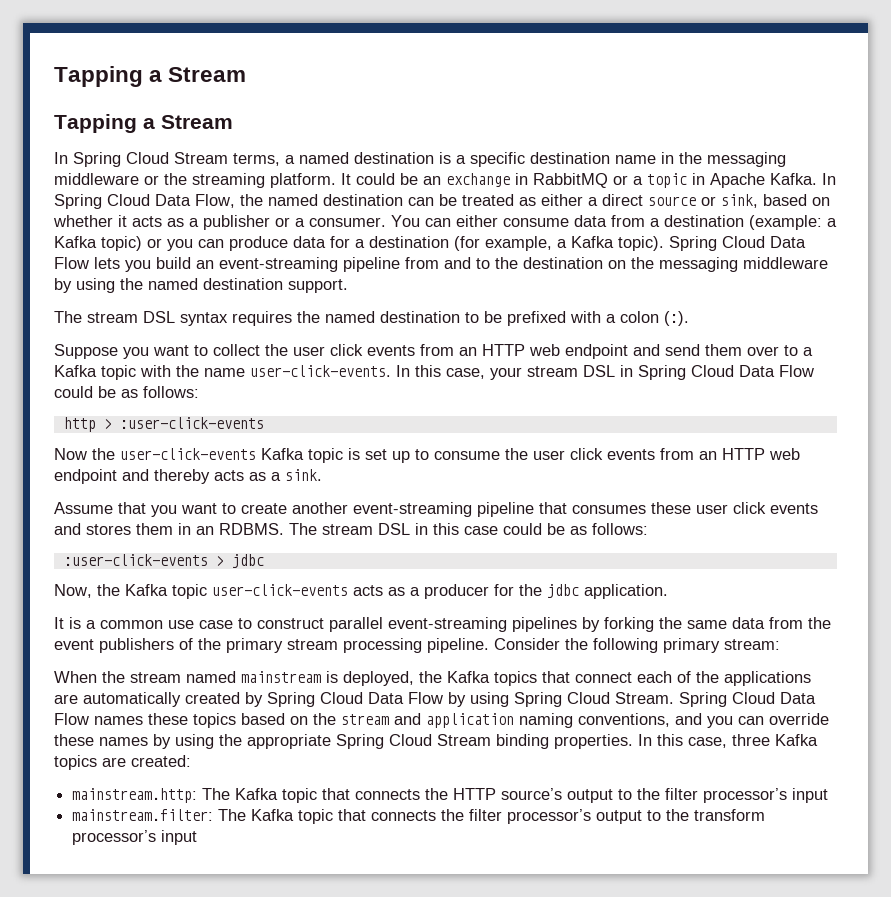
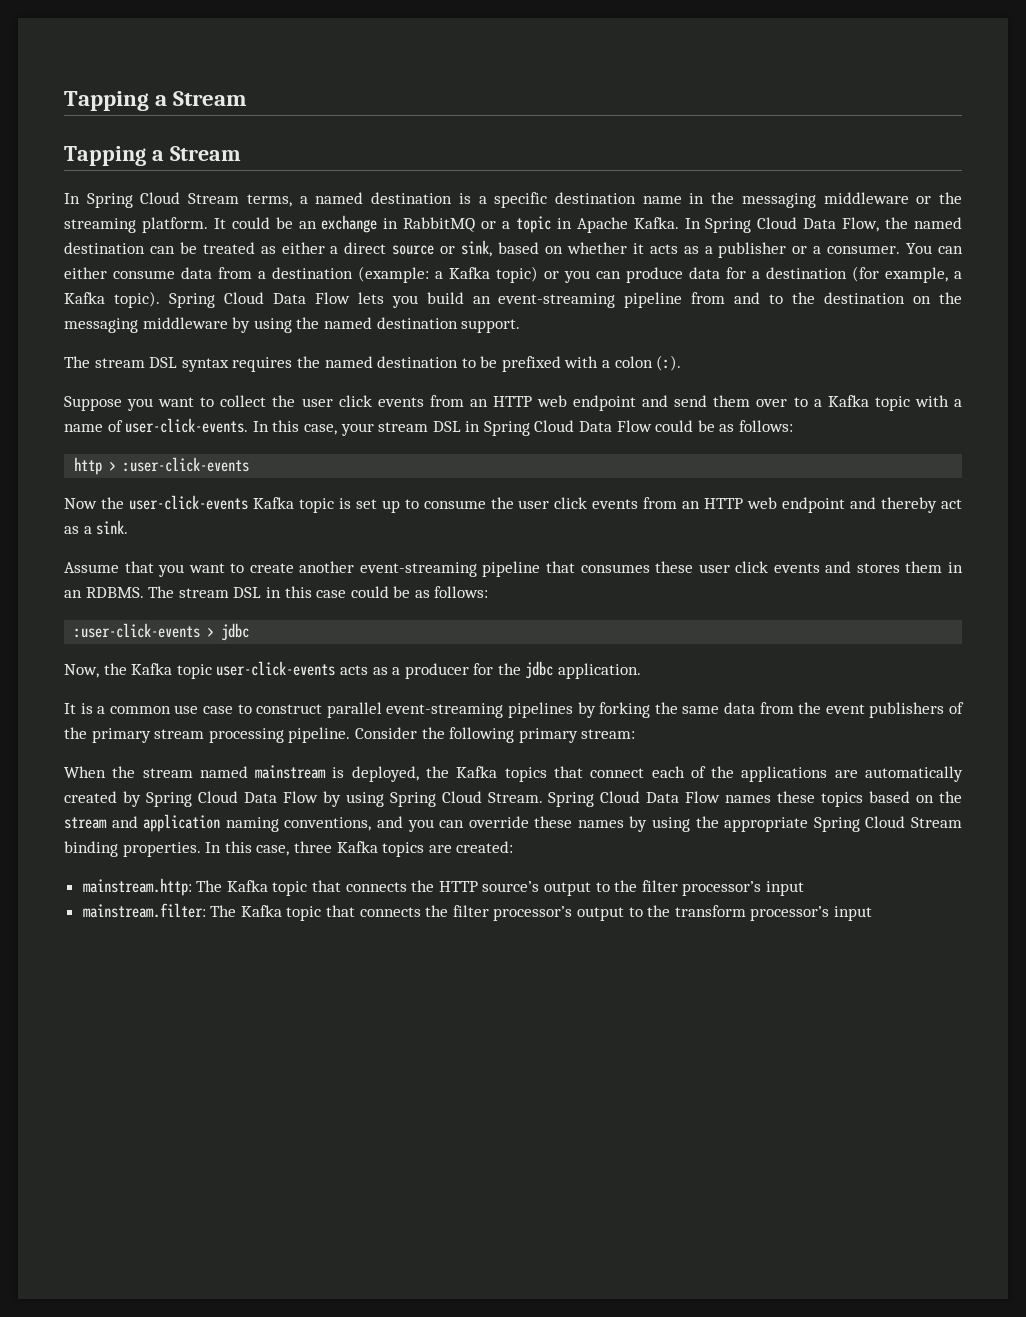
- Suppose you want to collect the user click events from an HTTP web endpoint and send them over to a Kafka topic with the name user-click-events.
+ Suppose you want to collect the user click events from an HTTP web endpoint and send them over to a Kafka topic with a name of user-click-events.
- Now the user-click-events Kafka topic is set up to consume the user click events from an HTTP web endpoint and thereby acts as a sink.
+ Now the user-click-events Kafka topic is set up to consume the user click events from an HTTP web endpoint and thereby act as a sink.

